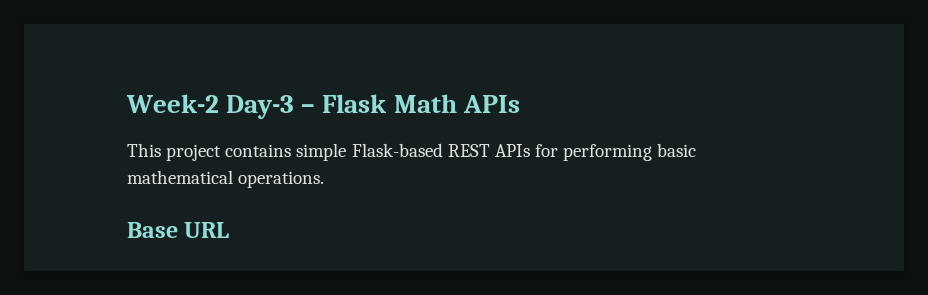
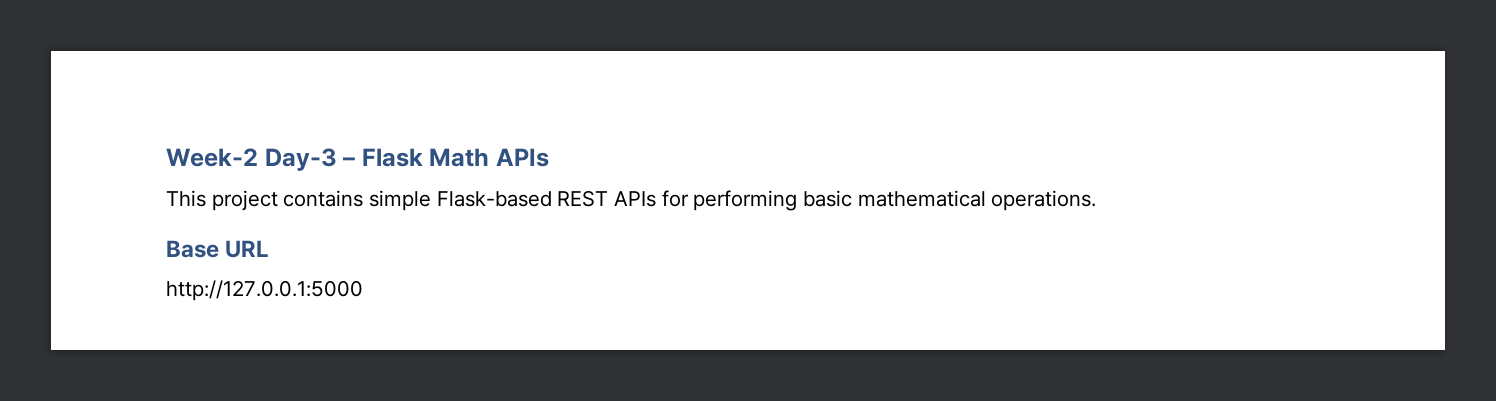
+ http://127.0.0.1:5000

